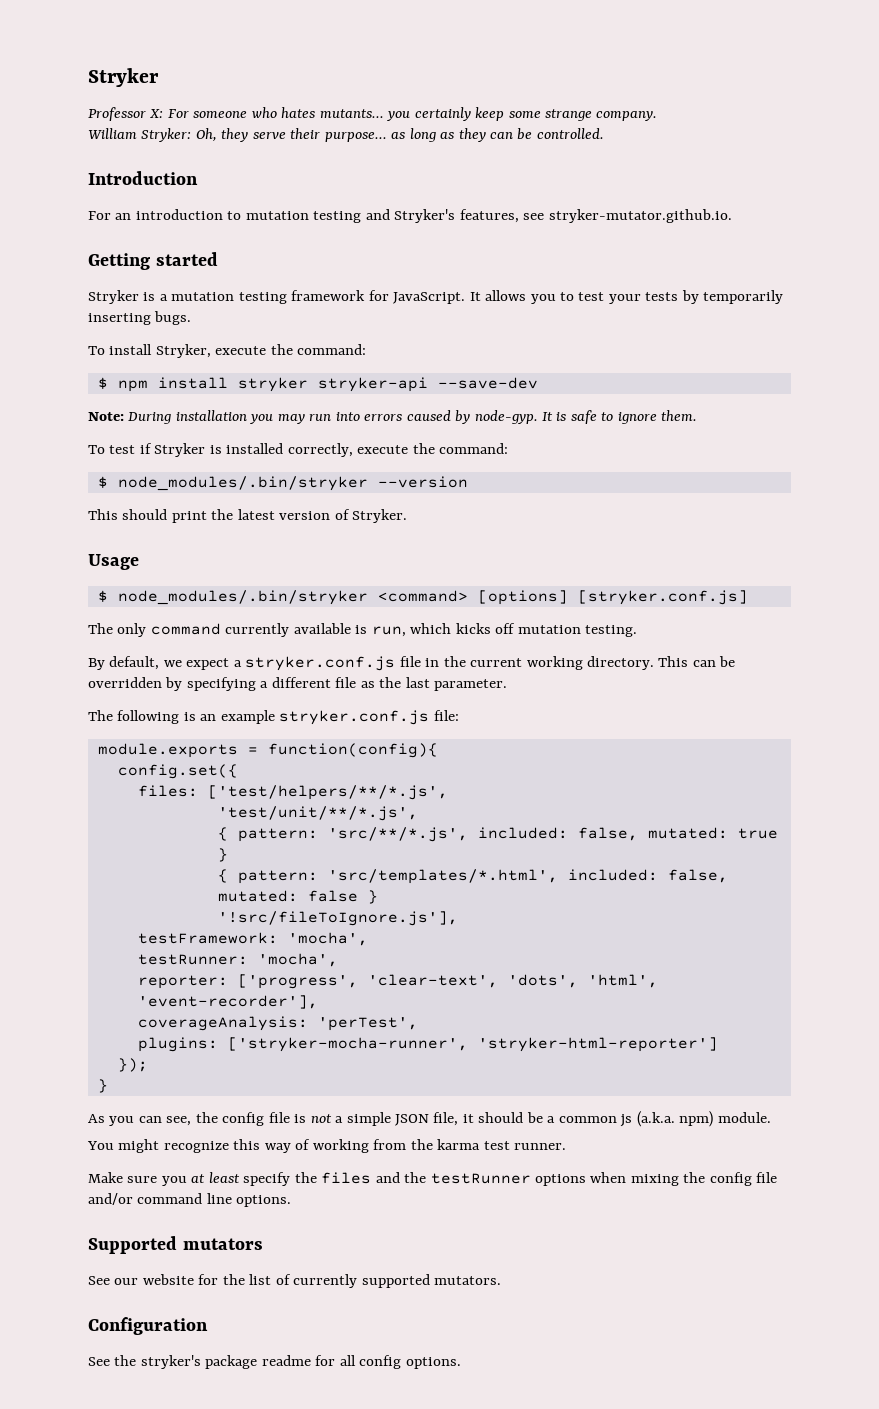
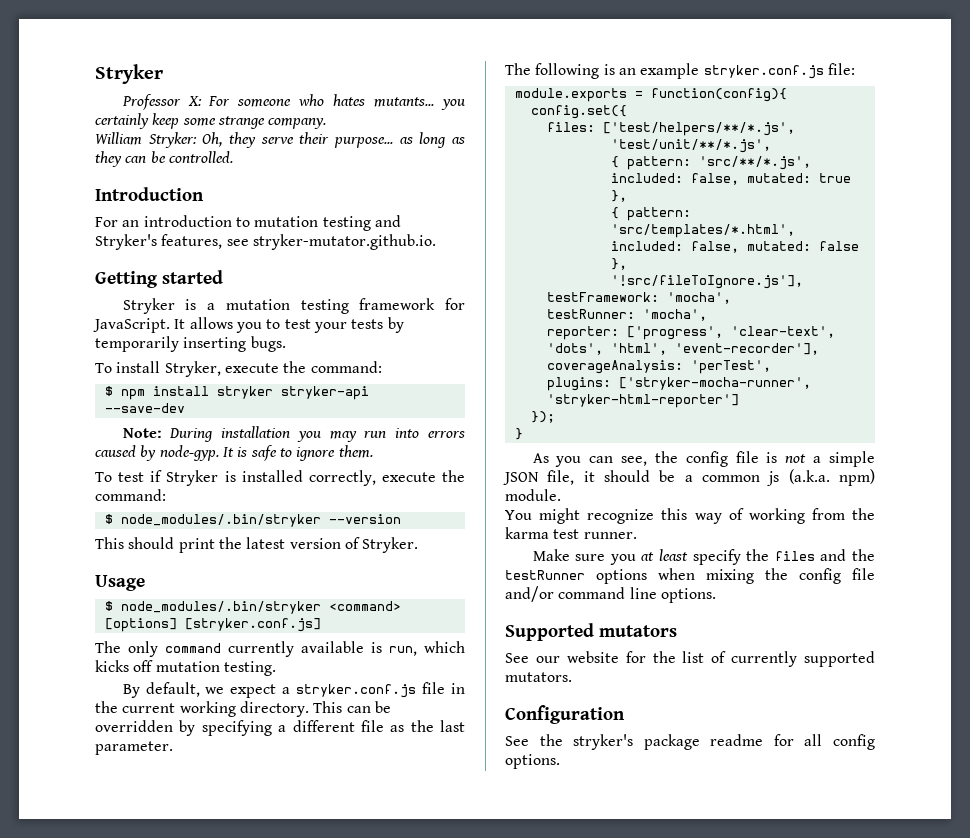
- { pattern: 'src/**/*.js', included: false, mutated: true }
+ { pattern: 'src/**/*.js', included: false, mutated: true },
- { pattern: 'src/templates/*.html', included: false, mutated: false }
+ { pattern: 'src/templates/*.html', included: false, mutated: false },

